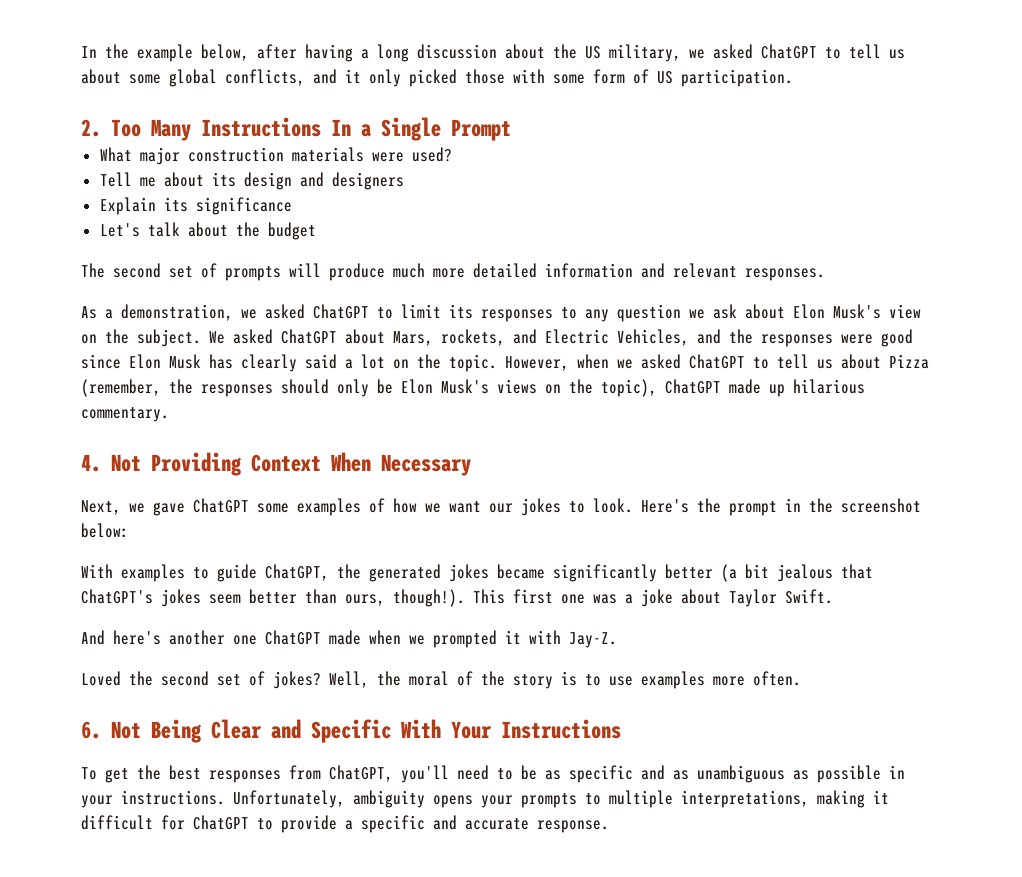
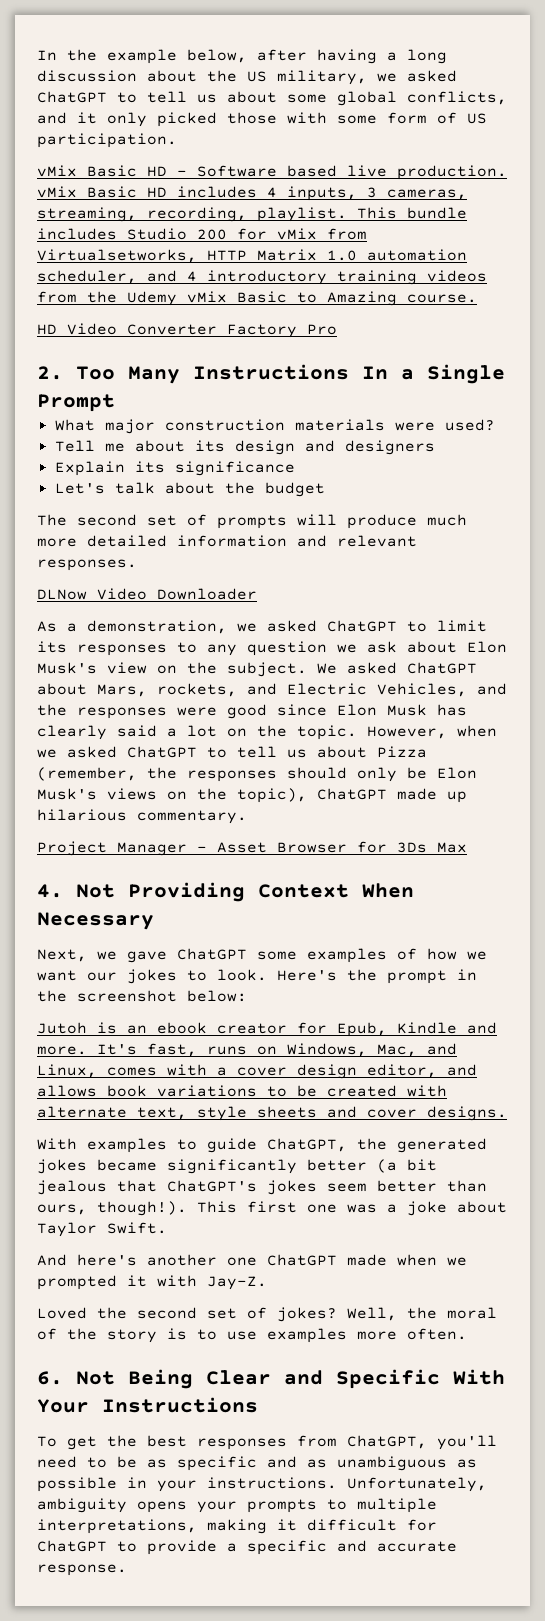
+ vMix Basic HD - Software based live production. vMix Basic HD includes 4 inputs, 3 cameras, streaming, recording, playlist. This bundle includes Studio 200 for vMix from Virtualsetworks, HTTP Matrix 1.0 automation scheduler, and 4 introductory training videos from the Udemy vMix Basic to Amazing course.
+ HD Video Converter Factory Pro
+ DLNow Video Downloader
+ Project Manager - Asset Browser for 3Ds Max
+ Jutoh is an ebook creator for Epub, Kindle and more. It's fast, runs on Windows, Mac, and Linux, comes with a cover design editor, and allows book variations to be created with alternate text, style sheets and cover designs.

